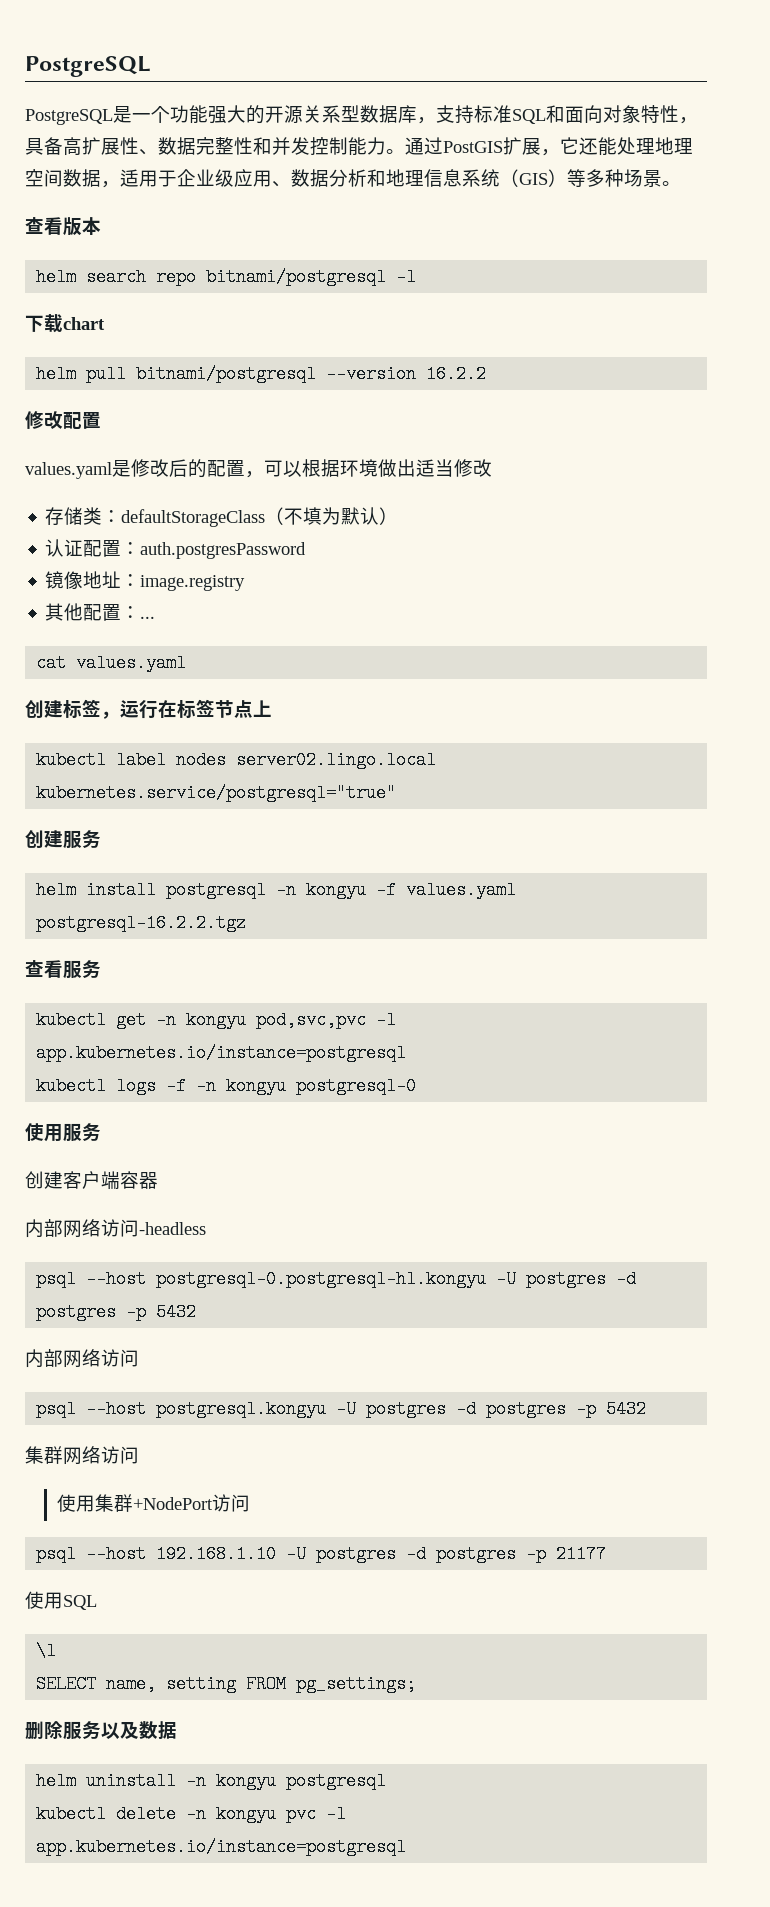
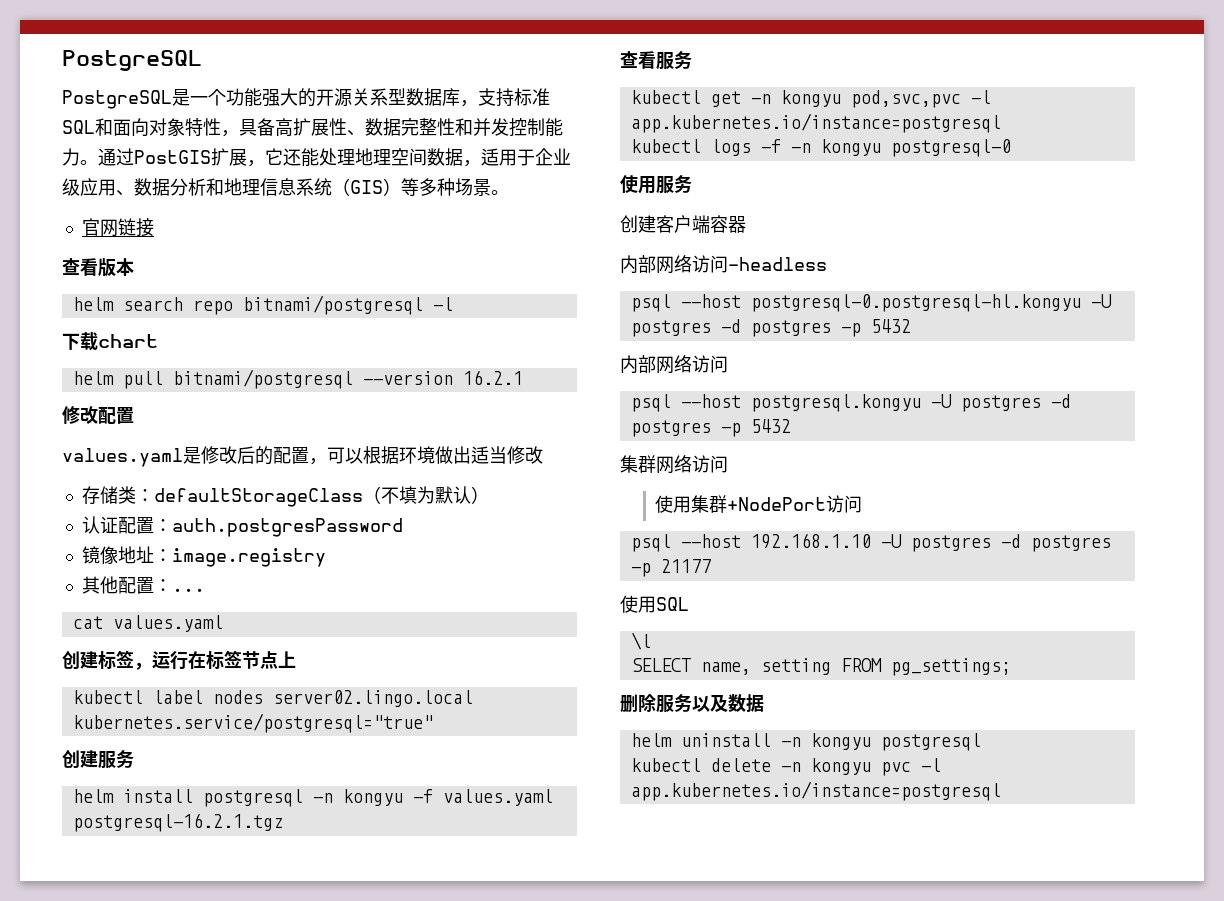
+ 官网链接
- helm pull bitnami/postgresql --version 16.2.2
+ helm pull bitnami/postgresql --version 16.2.1
- helm install postgresql -n kongyu -f values.yaml postgresql-16.2.2.tgz
+ helm install postgresql -n kongyu -f values.yaml postgresql-16.2.1.tgz

